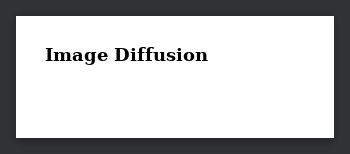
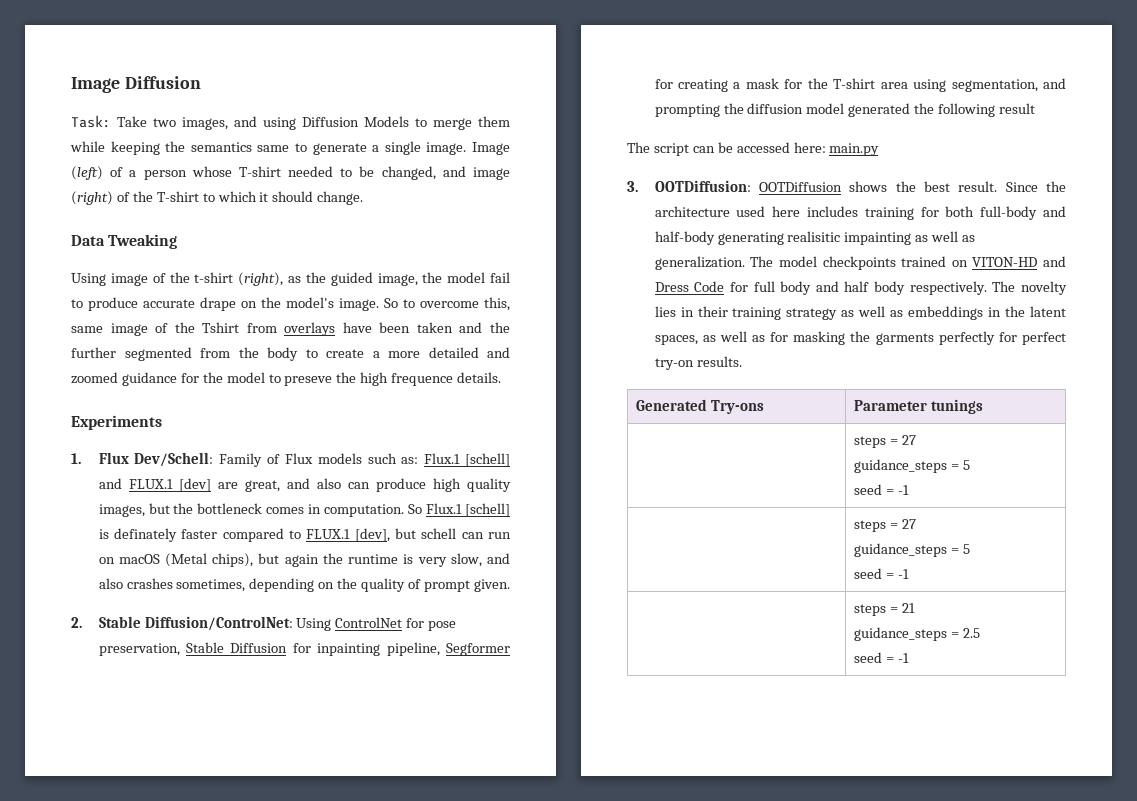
+ Task: Take two images, and using Diffusion Models to merge them while keeping the semantics same to generate a single image. Image (left) of a person whose T-shirt needed to be changed, and image (right) of the T-shirt to which it should change.
+ Data Tweaking
+ Using image of the t-shirt (right), as the guided image, the model fail to produce accurate drape on the model's image. So to overcome this, same image of the Tshirt from overlays have been taken and the further segmented from the body to create a more detailed and zoomed guidance for the model to preseve the high frequence details.
+ Experiments
+ 1. Flux Dev/Schell: Family of Flux models such as: Flux.1 [schell] and FLUX.1 [dev] are great, and also can produce high quality images, but the bottleneck comes in computation. So Flux.1 [schell] is definately faster compared to FLUX.1 [dev], but schell can run on macOS (Metal chips), but again the runtime is very slow, and also crashes sometimes, depending on the quality of prompt given.
+ 2. Stable Diffusion/ControlNet: Using ControlNet for pose preservation, Stable Diffusion for inpainting pipeline, Segformer for creating a mask for the T-shirt area using segmentation, and prompting the diffusion model generated the following result
+ The script can be accessed here: main.py
+ 3. OOTDiffusion: OOTDiffusion shows the best result. Since the architecture used here includes training for both full-body and half-body generating realisitic impainting as well as generalization. The model checkpoints trained on VITON-HD and Dress Code for full body and half body respectively. The novelty lies in their training strategy as well as embeddings in the latent spaces, as well as for masking the garments perfectly for perfect try-on results.
+ Generated Try-ons | Parameter tunings
+ | steps = 27
+ guidance_steps = 5
+ seed = -1
+ | steps = 27
+ guidance_steps = 5
+ seed = -1
+ | steps = 21
+ guidance_steps = 2.5
+ seed = -1

